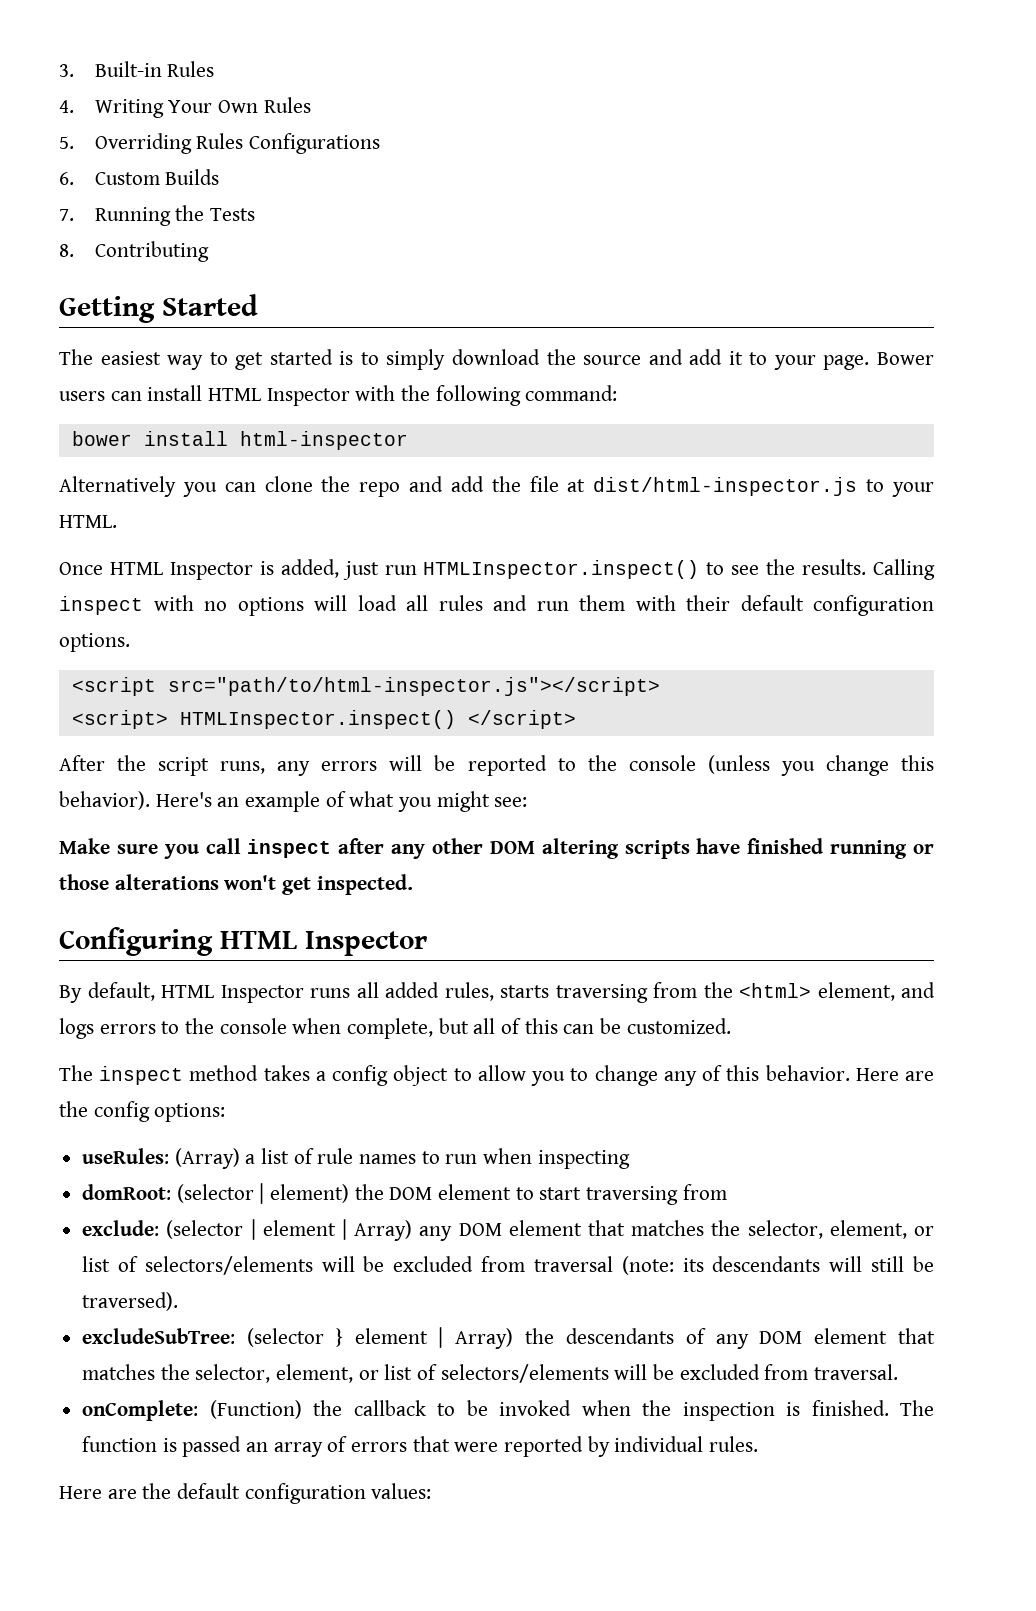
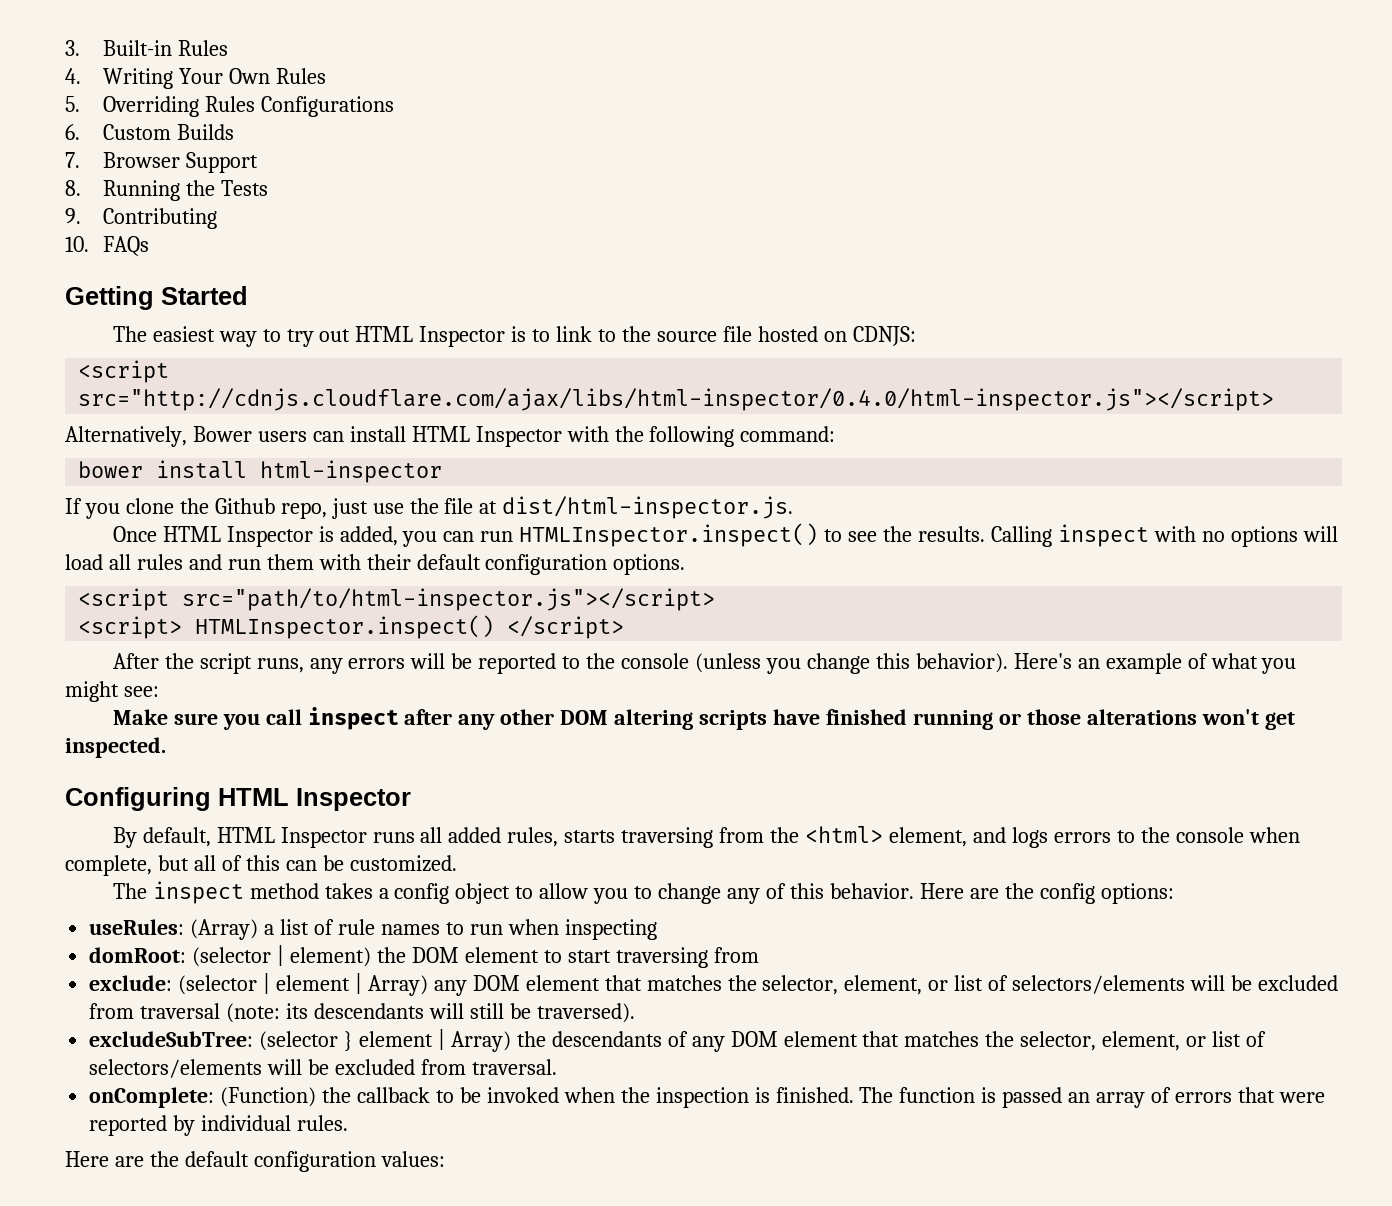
- 7. Running the Tests
+ 7. Browser Support
+ 8. Running the Tests
- 8. Contributing
+ 9. Contributing
+ 10. FAQs
- The easiest way to get started is to simply download the source and add it to your page. Bower users can install HTML Inspector with the following command:
+ The easiest way to try out HTML Inspector is to link to the source file hosted on CDNJS:
+ <script src="http://cdnjs.cloudflare.com/ajax/libs/html-inspector/0.4.0/html-inspector.js"></script>
+ Alternatively, Bower users can install HTML Inspector with the following command:
- Alternatively you can clone the repo and add the file at dist/html-inspector.js to your HTML.
+ If you clone the Github repo, just use the file at dist/html-inspector.js.
- Once HTML Inspector is added, just run HTMLInspector.inspect() to see the results.
+ Once HTML Inspector is added, you can run HTMLInspector.inspect() to see the results.

